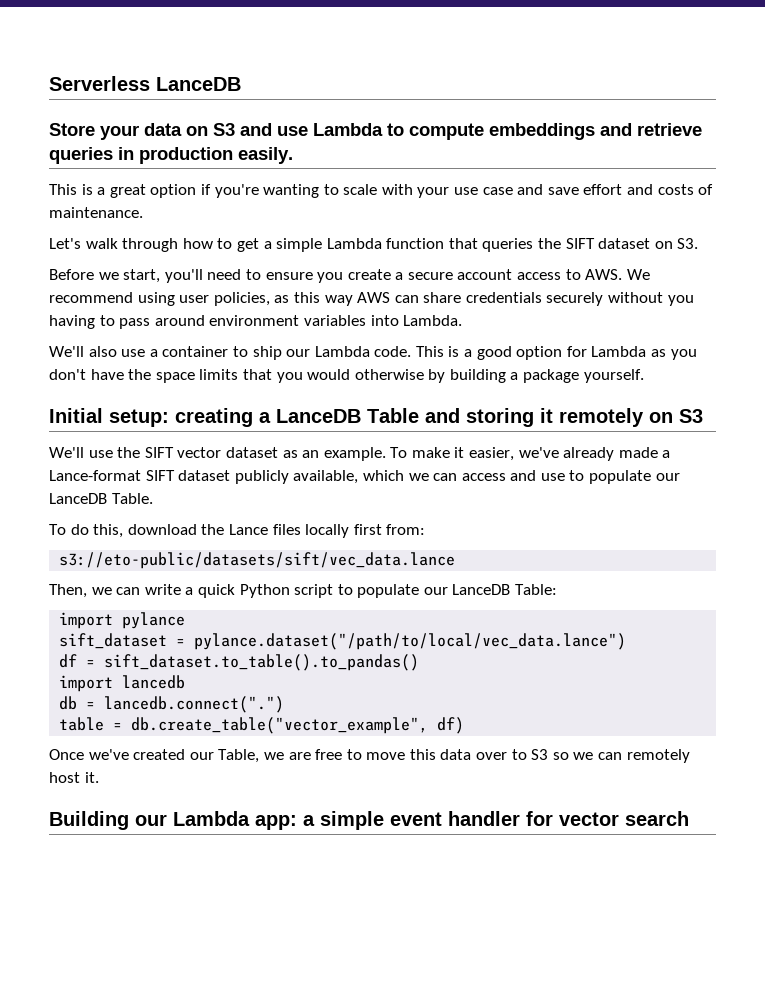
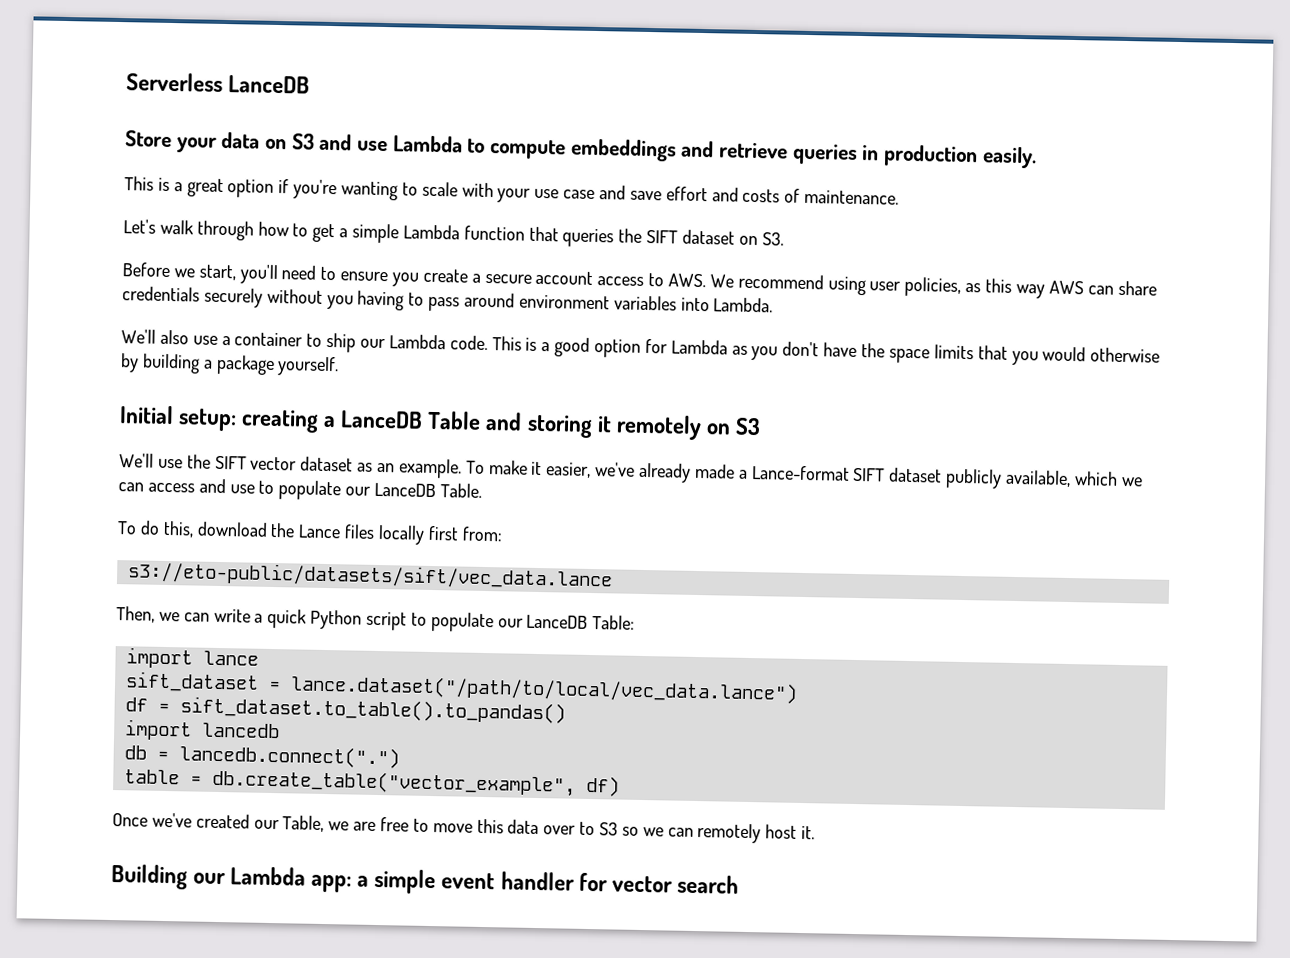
- import pylance
+ import lance
- sift_dataset = pylance.dataset("/path/to/local/vec_data.lance")
+ sift_dataset = lance.dataset("/path/to/local/vec_data.lance")

